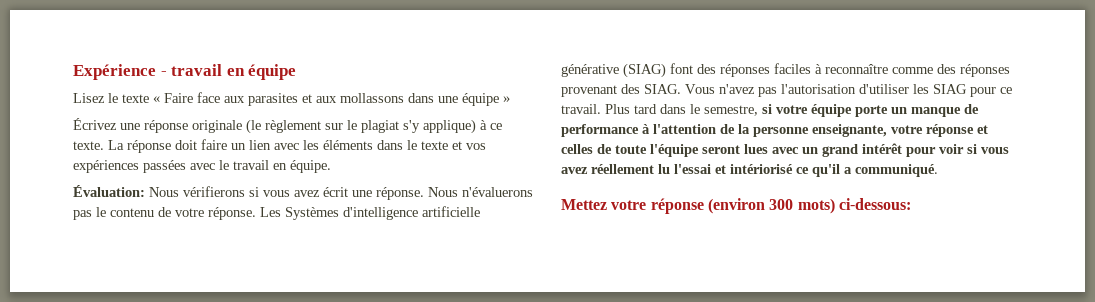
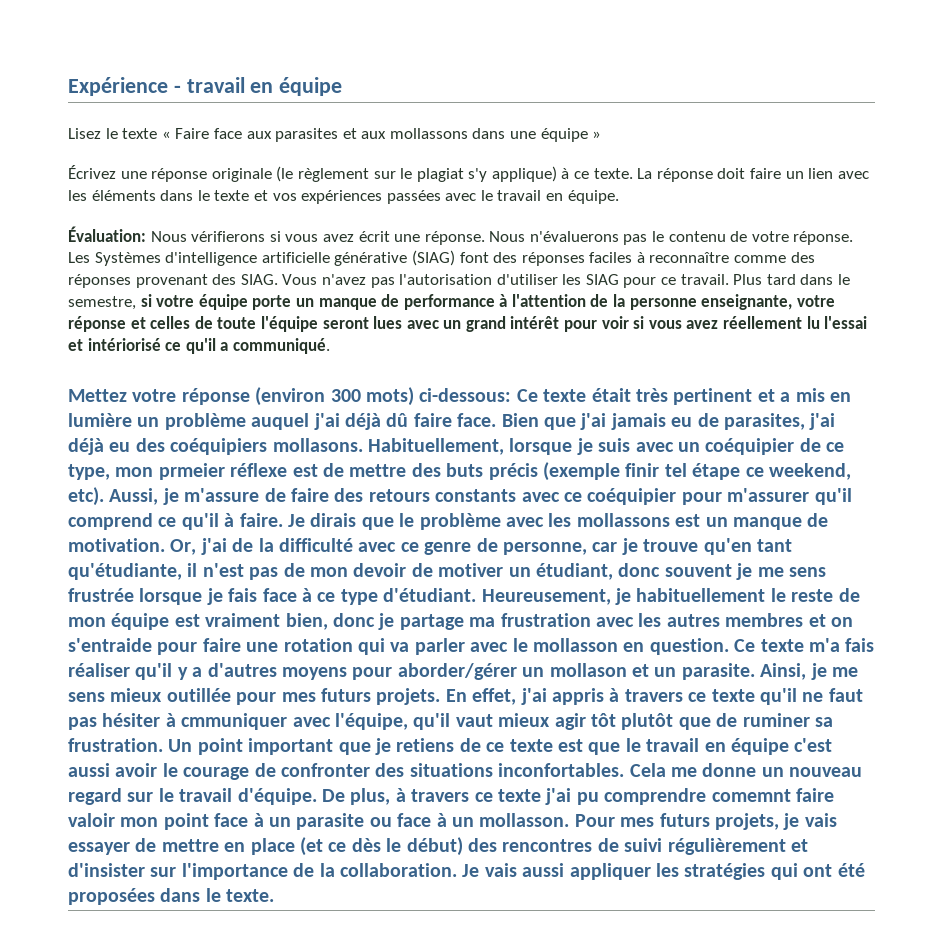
- Mettez votre réponse (environ 300 mots) ci-dessous:
+ Mettez votre réponse (environ 300 mots) ci-dessous: Ce texte était très pertinent et a mis en lumière un problème auquel j'ai déjà dû faire face. Bien que j'ai jamais eu de parasites, j'ai déjà eu des coéquipiers mollasons. Habituellement, lorsque je suis avec un coéquipier de ce type, mon prmeier réflexe est de mettre des buts précis (exemple finir tel étape ce weekend, etc). Aussi, je m'assure de faire des retours constants avec ce coéquipier pour m'assurer qu'il comprend ce qu'il à faire. Je dirais que le problème avec les mollassons est un manque de motivation. Or, j'ai de la difficulté avec ce genre de personne, car je trouve qu'en tant qu'étudiante, il n'est pas de mon devoir de motiver un étudiant, donc souvent je me sens frustrée lorsque je fais face à ce type d'étudiant. Heureusement, je habituellement le reste de mon équipe est vraiment bien, donc je partage ma frustration avec les autres membres et on s'entraide pour faire une rotation qui va parler avec le mollasson en question. Ce texte m'a fais réaliser qu'il y a d'autres moyens pour aborder/gérer un mollason et un parasite. Ainsi, je me sens mieux outillée pour mes futurs projets. En effet, j'ai appris à travers ce texte qu'il ne faut pas hésiter à cmmuniquer avec l'équipe, qu'il vaut mieux agir tôt plutôt que de ruminer sa frustration. Un point important que je retiens de ce texte est que le travail en équipe c'est aussi avoir le courage de confronter des situations inconfortables. Cela me donne un nouveau regard sur le travail d'équipe. De plus, à travers ce texte j'ai pu comprendre comemnt faire valoir mon point face à un parasite ou face à un mollasson. Pour mes futurs projets, je vais essayer de mettre en place (et ce dès le début) des rencontres de suivi régulièrement et d'insister sur l'importance de la collaboration. Je vais aussi appliquer les stratégies qui ont été proposées dans le texte.

